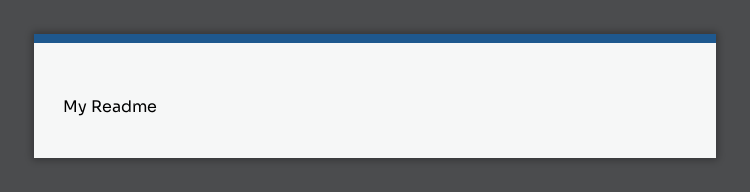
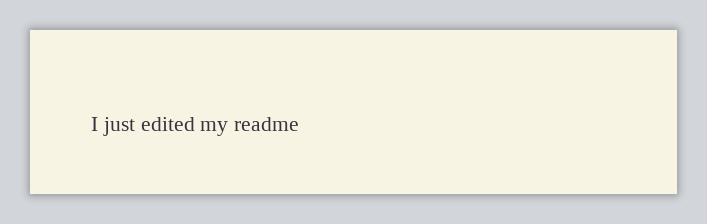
- My Readme
+ I just edited my readme

